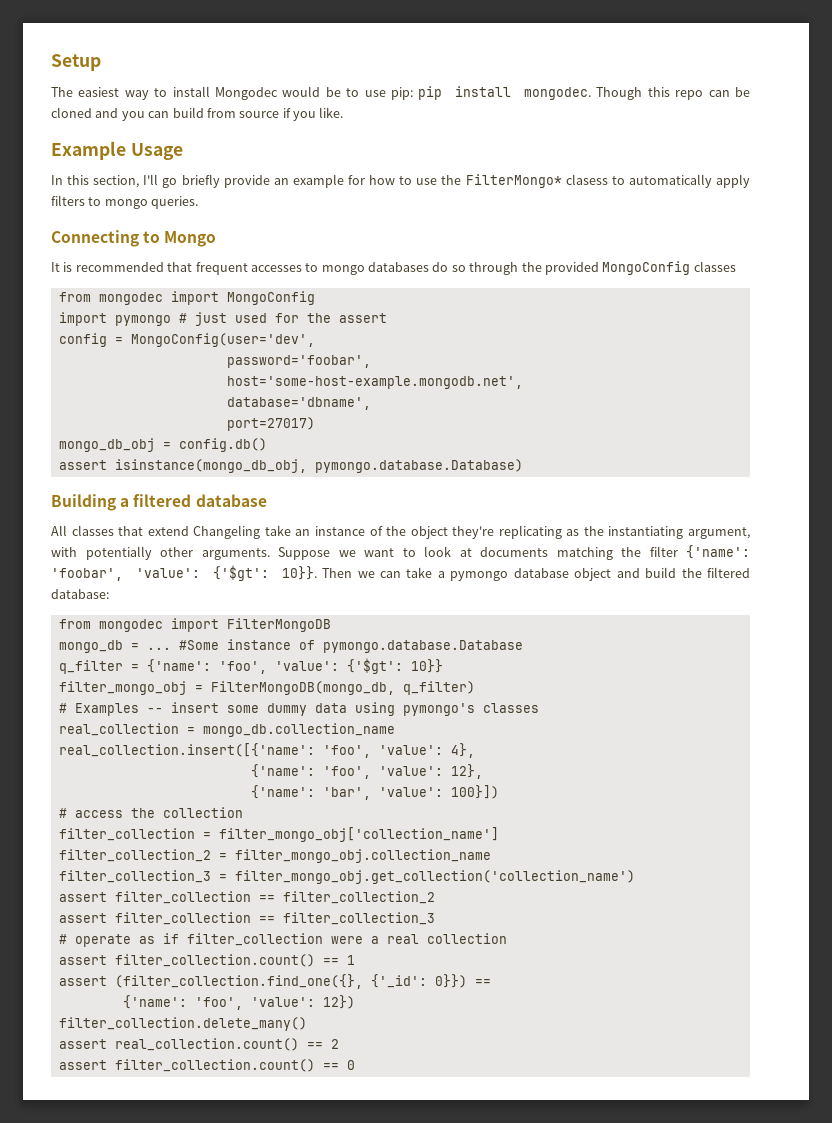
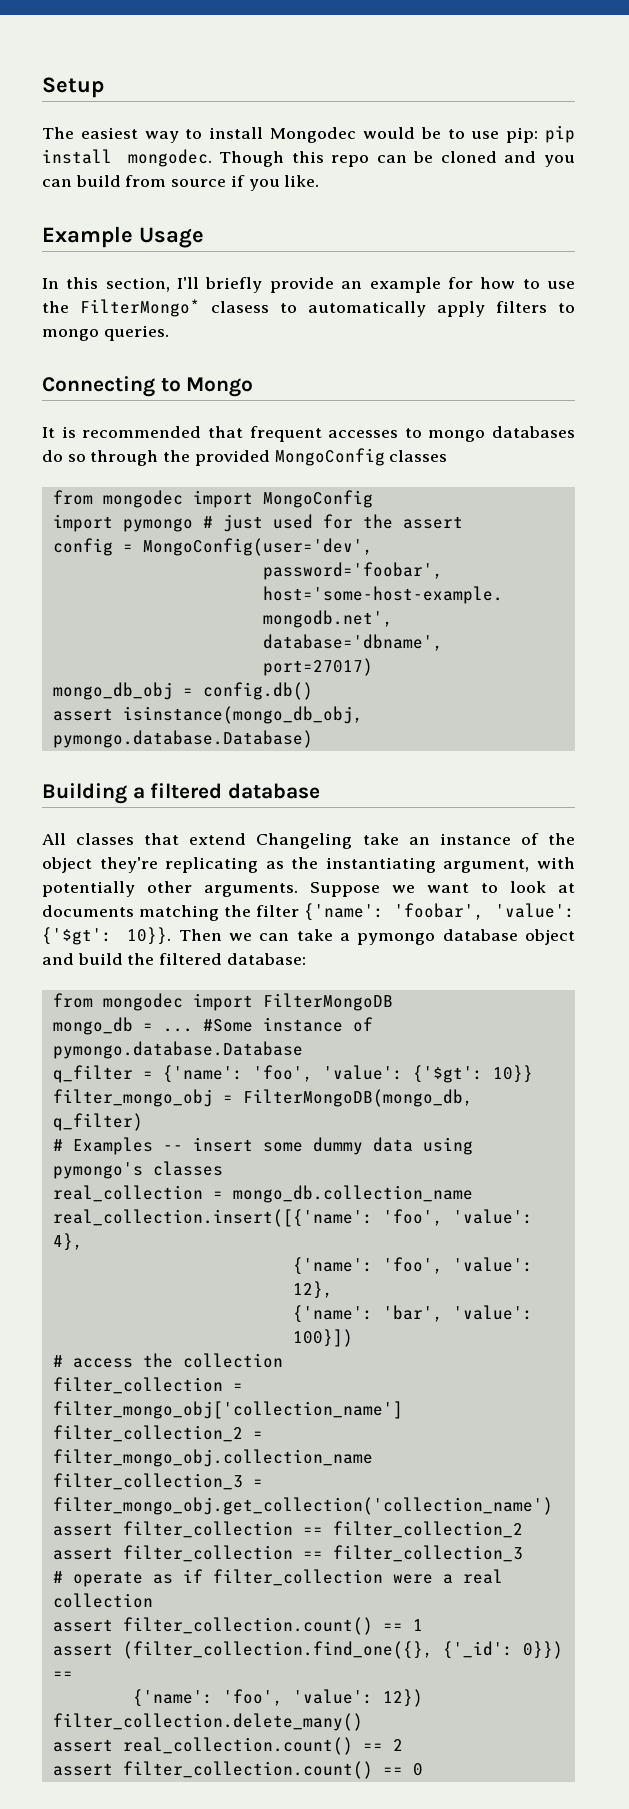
- In this section, I'll go briefly provide an example for how to use the FilterMongo* clasess to automatically apply filters to mongo queries.
+ In this section, I'll briefly provide an example for how to use the FilterMongo* clasess to automatically apply filters to mongo queries.

